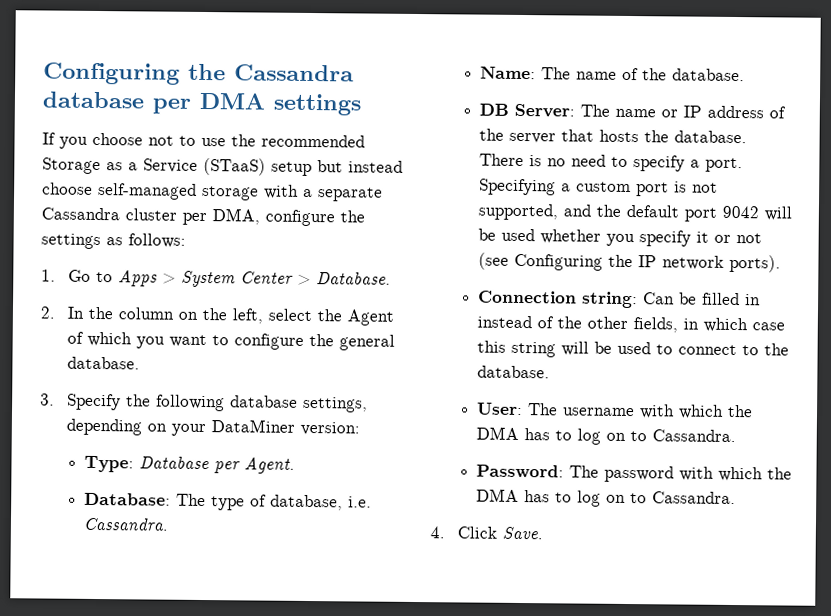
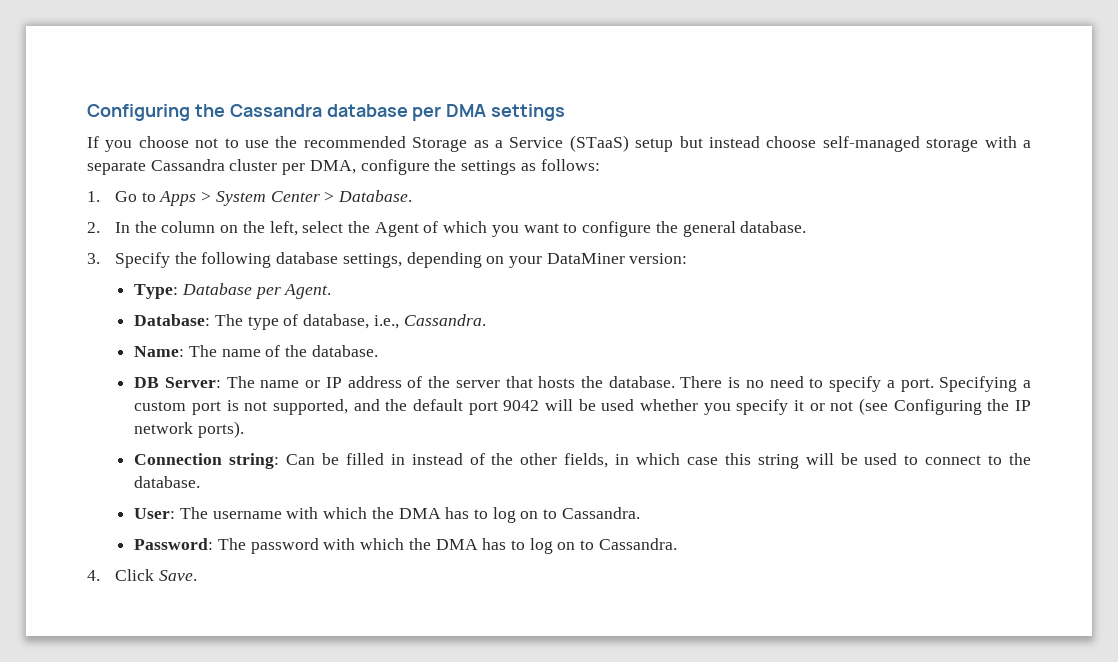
- Database: The type of database, i.e. Cassandra.
+ Database: The type of database, i.e., Cassandra.

